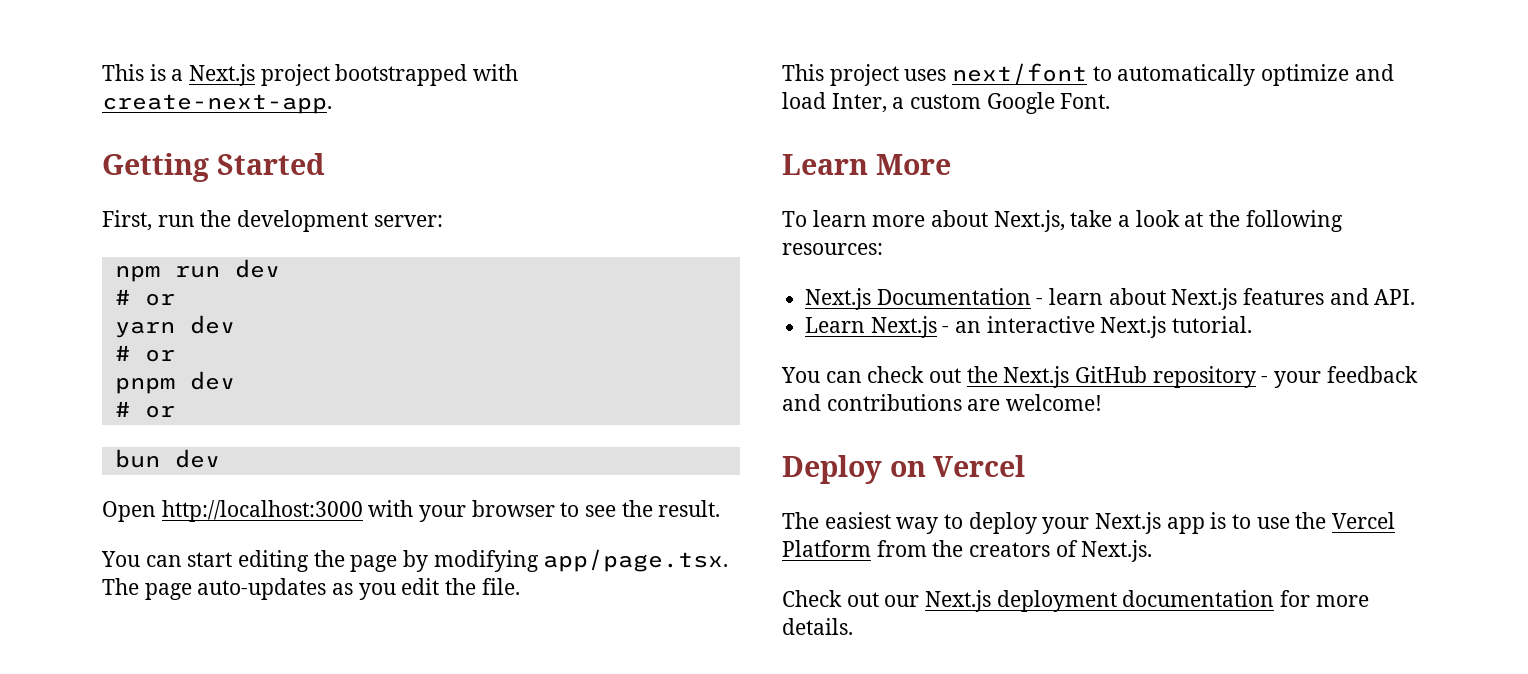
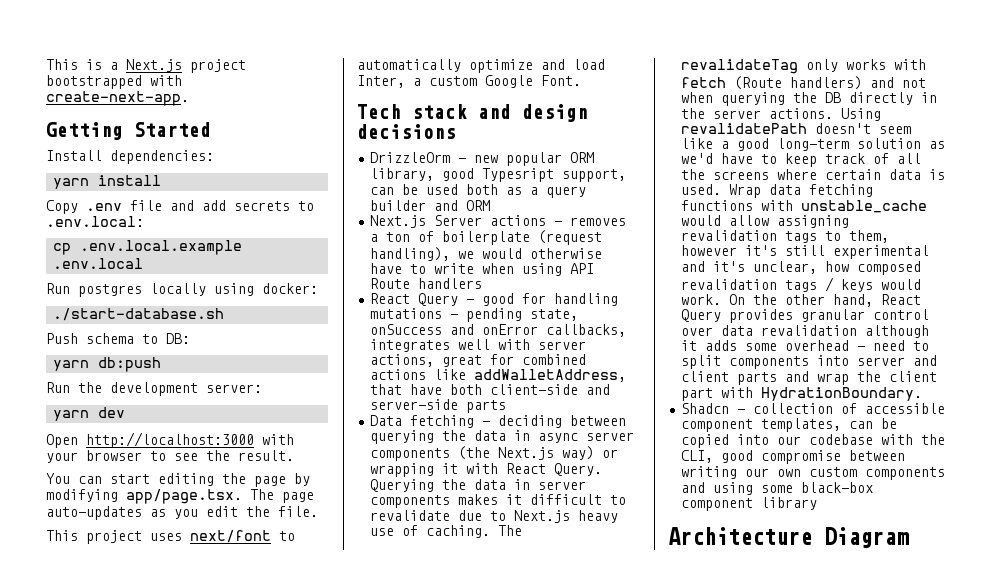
- First, run the development server:
- npm run dev
- # or
+ Install dependencies:
+ yarn install
+ Copy .env file and add secrets to .env.local:
+ cp .env.local.example .env.local
+ Run postgres locally using docker:
+ ./start-database.sh
+ Push schema to DB:
+ yarn db:push
+ Run the development server:
  yarn dev
- # or
- pnpm dev
- # or
- bun dev
- Learn More
- To learn more about Next.js, take a look at the following resources:
- Next.js Documentation - learn about Next.js features and API.
- Learn Next.js - an interactive Next.js tutorial.
- You can check out the Next.js GitHub repository - your feedback and contributions are welcome!
- Deploy on Vercel
- The easiest way to deploy your Next.js app is to use the Vercel Platform from the creators of Next.js.
- Check out our Next.js deployment documentation for more details.
+ Tech stack and design decisions
+ DrizzleOrm - new popular ORM library, good Typesript support, can be used both as a query builder and ORM
+ Next.js Server actions - removes a ton of boilerplate (request handling), we would otherwise have to write when using API Route handlers
+ React Query - good for handling mutations - pending state, onSuccess and onError callbacks, integrates well with server actions, great for combined actions like addWalletAddress, that have both client-side and server-side parts
+ Data fetching - deciding between querying the data in async server components (the Next.js way) or wrapping it with React Query. Querying the data in server components makes it difficult to revalidate due to Next.js heavy use of caching. The revalidateTag only works with fetch (Route handlers) and not when querying the DB directly in the server actions. Using revalidatePath doesn't seem like a good long-term solution as we'd have to keep track of all the screens where certain data is used. Wrap data fetching functions with unstable_cache would allow assigning revalidation tags to them, however it's still experimental and it's unclear, how composed revalidation tags / keys would work. On the other hand, React Query provides granular control over data revalidation although it adds some overhead - need to split components into server and client parts and wrap the client part with HydrationBoundary.
+ Shadcn - collection of accessible component templates, can be copied into our codebase with the CLI, good compromise between writing our own custom components and using some black-box component library
+ Architecture Diagram

